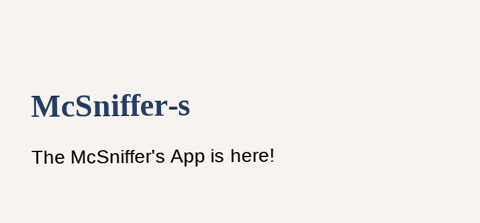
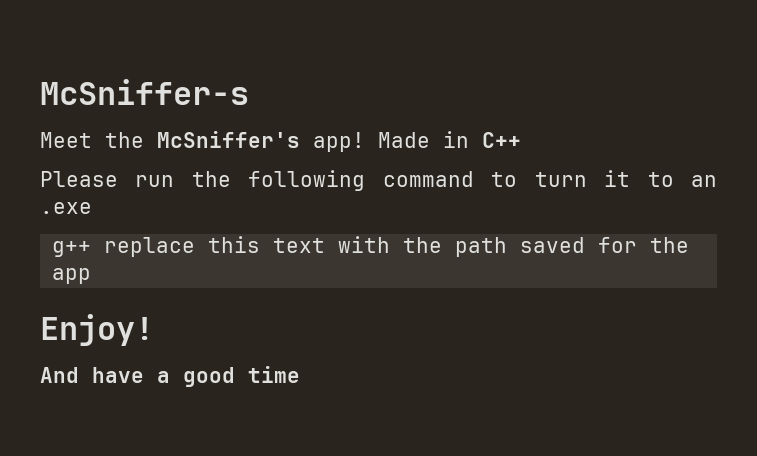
- The McSniffer's App is here!
+ Meet the McSniffer's app! Made in C++
+ Please run the following command to turn it to an .exe
+ g++ replace this text with the path saved for the app
+ Enjoy!
+ And have a good time

